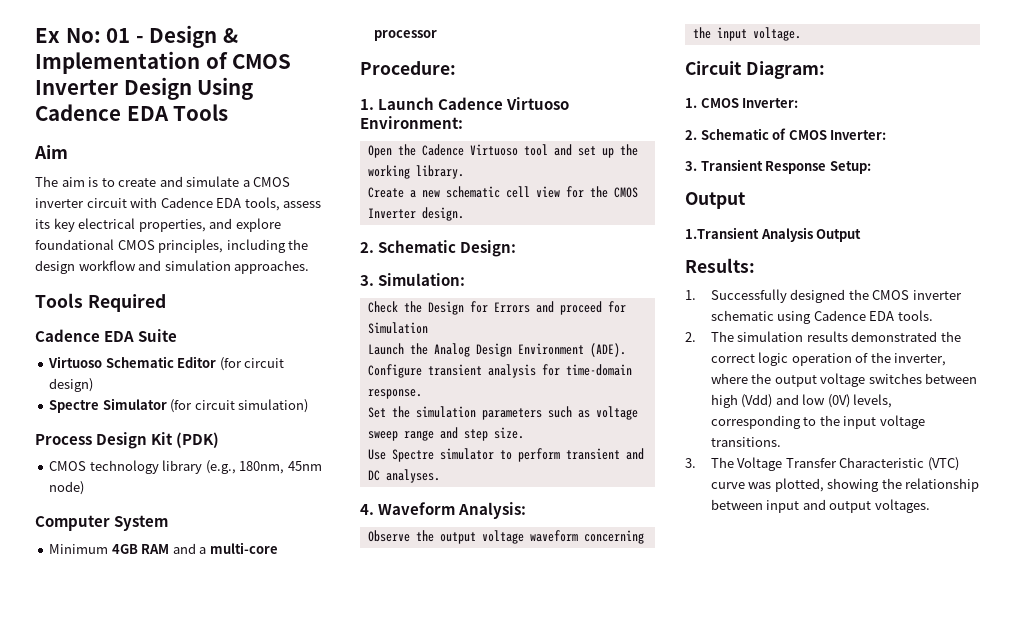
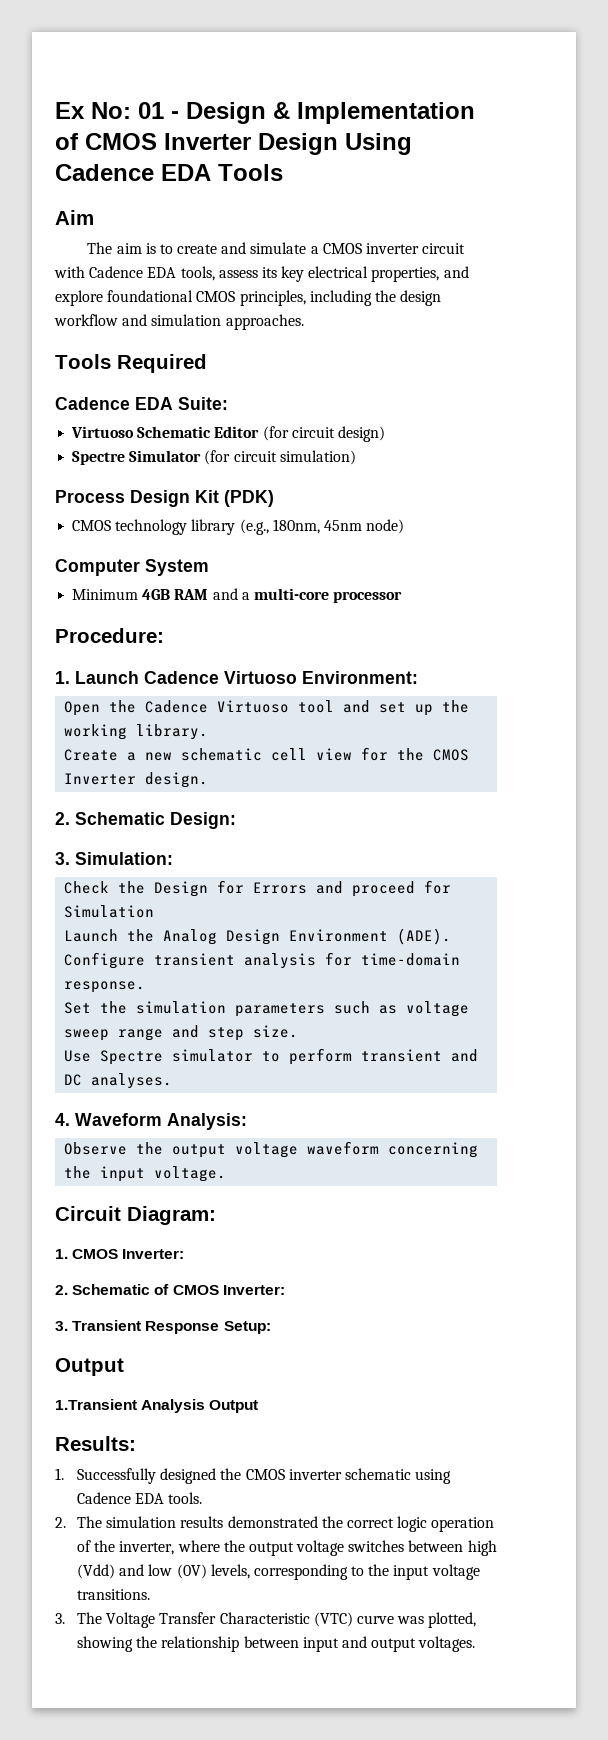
- Cadence EDA Suite
+ Cadence EDA Suite:

